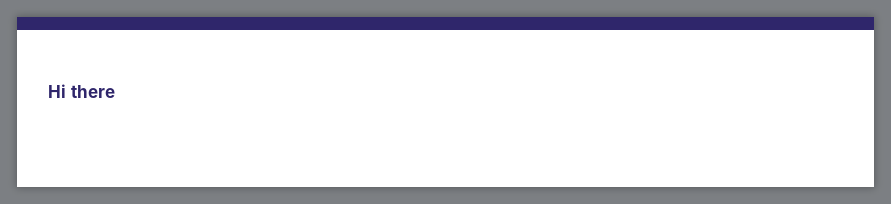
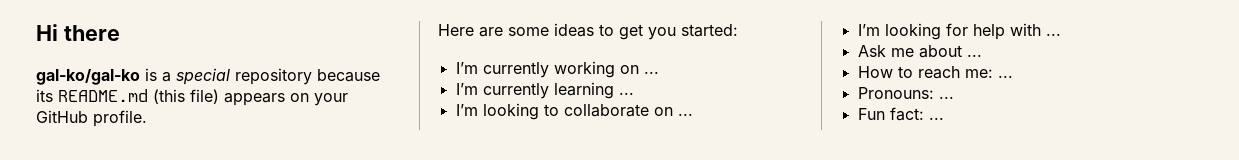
+ gal-ko/gal-ko is a special repository because its README.md (this file) appears on your GitHub profile.
+ Here are some ideas to get you started:
+ I’m currently working on ...
+ I’m currently learning ...
+ I’m looking to collaborate on ...
+ I’m looking for help with ...
+ Ask me about ...
+ How to reach me: ...
+ Pronouns: ...
+ Fun fact: ...

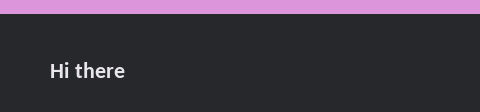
- gal-ko/gal-ko is a special repository because its README.md (this file) appears on your GitHub profile.
- Here are some ideas to get you started:
- I’m currently working on ...
- I’m currently learning ...
- I’m looking to collaborate on ...
- I’m looking for help with ...
- Ask me about ...
- How to reach me: ...
- Pronouns: ...
- Fun fact: ...

